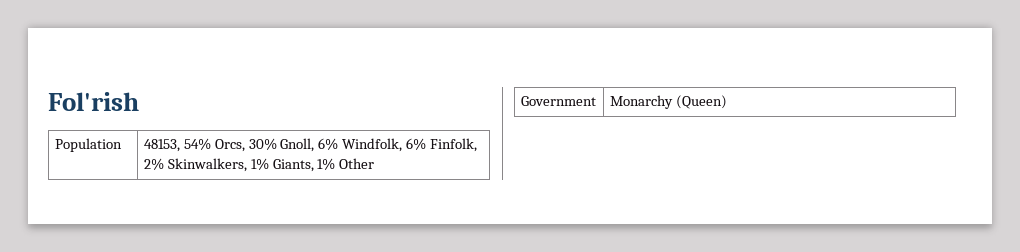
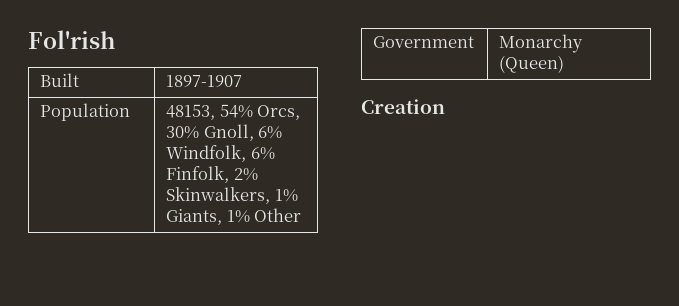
+ Built | 1897-1907
+ Creation

